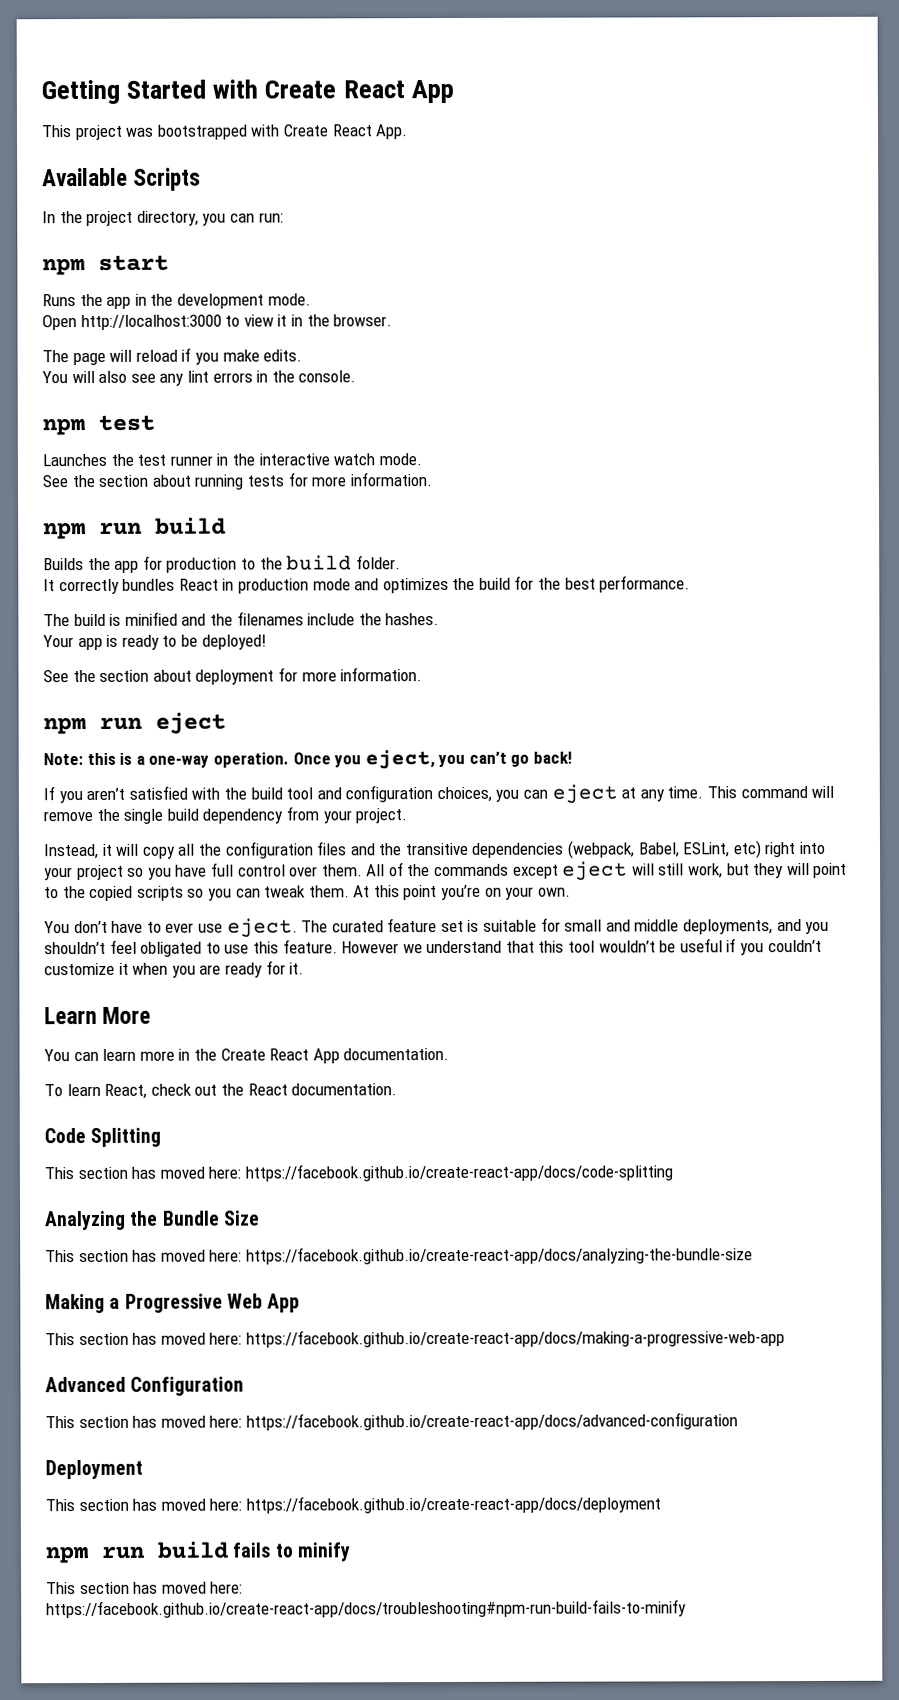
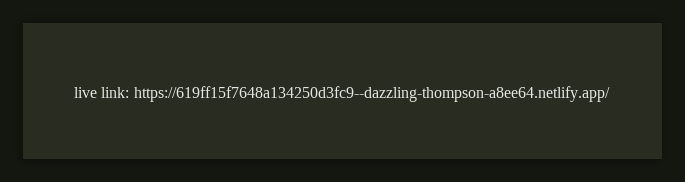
- Getting Started with Create React App
- This project was bootstrapped with Create React App.
- Available Scripts
- In the project directory, you can run:
- npm start
- Runs the app in the development mode.
- Open http://localhost:3000 to view it in the browser.
- The page will reload if you make edits.
- You will also see any lint errors in the console.
- npm test
- Launches the test runner in the interactive watch mode.
- See the section about running tests for more information.
- npm run build
- Builds the app for production to the build folder.
- It correctly bundles React in production mode and optimizes the build for the best performance.
- The build is minified and the filenames include the hashes.
- Your app is ready to be deployed!
- See the section about deployment for more information.
- npm run eject
- Note: this is a one-way operation. Once you eject, you can’t go back!
- If you aren’t satisfied with the build tool and configuration choices, you can eject at any time. This command will remove the single build dependency from your project.
- Instead, it will copy all the configuration files and the transitive dependencies (webpack, Babel, ESLint, etc) right into your project so you have full control over them. All of the commands except eject will still work, but they will point to the copied scripts so you can tweak them. At this point you’re on your own.
- You don’t have to ever use eject. The curated feature set is suitable for small and middle deployments, and you shouldn’t feel obligated to use this feature. However we understand that this tool wouldn’t be useful if you couldn’t customize it when you are ready for it.
- Learn More
- You can learn more in the Create React App documentation.
- To learn React, check out the React documentation.
- Code Splitting
- This section has moved here: https://facebook.github.io/create-react-app/docs/code-splitting
- Analyzing the Bundle Size
- This section has moved here: https://facebook.github.io/create-react-app/docs/analyzing-the-bundle-size
- Making a Progressive Web App
- This section has moved here: https://facebook.github.io/create-react-app/docs/making-a-progressive-web-app
- Advanced Configuration
- This section has moved here: https://facebook.github.io/create-react-app/docs/advanced-configuration
- Deployment
- This section has moved here: https://facebook.github.io/create-react-app/docs/deployment
- npm run build fails to minify
- This section has moved here: https://facebook.github.io/create-react-app/docs/troubleshooting#npm-run-build-fails-to-minify
+ live link: https://619ff15f7648a134250d3fc9--dazzling-thompson-a8ee64.netlify.app/

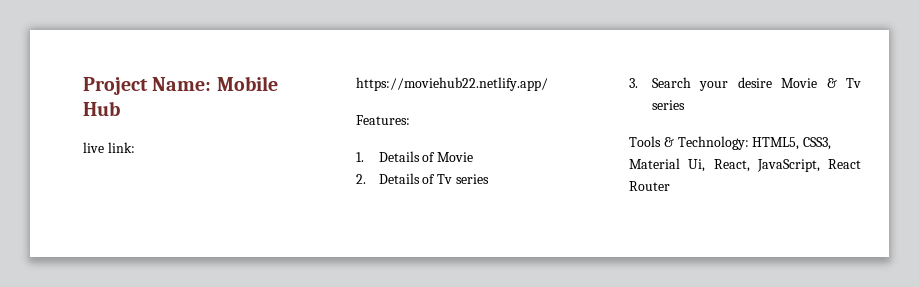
- live link: https://619ff15f7648a134250d3fc9--dazzling-thompson-a8ee64.netlify.app/
+ Project Name: Mobile Hub
+ live link: https://moviehub22.netlify.app/
+ Features:
+ 1. Details of Movie
+ 2. Details of Tv series
+ 3. Search your desire Movie & Tv series
+ Tools & Technology: HTML5, CSS3, Material Ui, React, JavaScript, React Router

